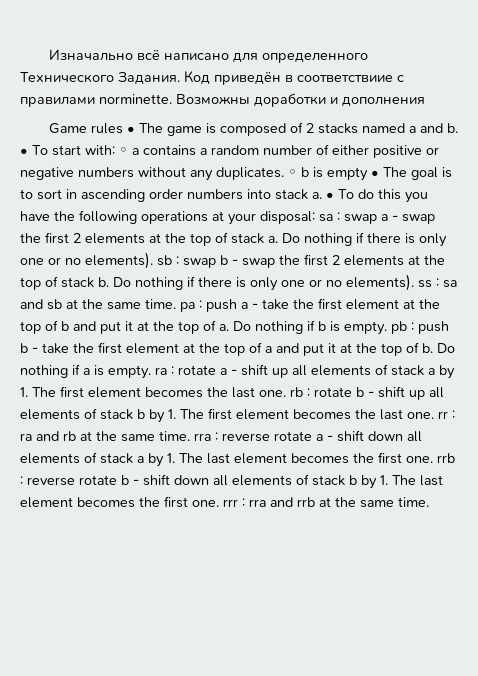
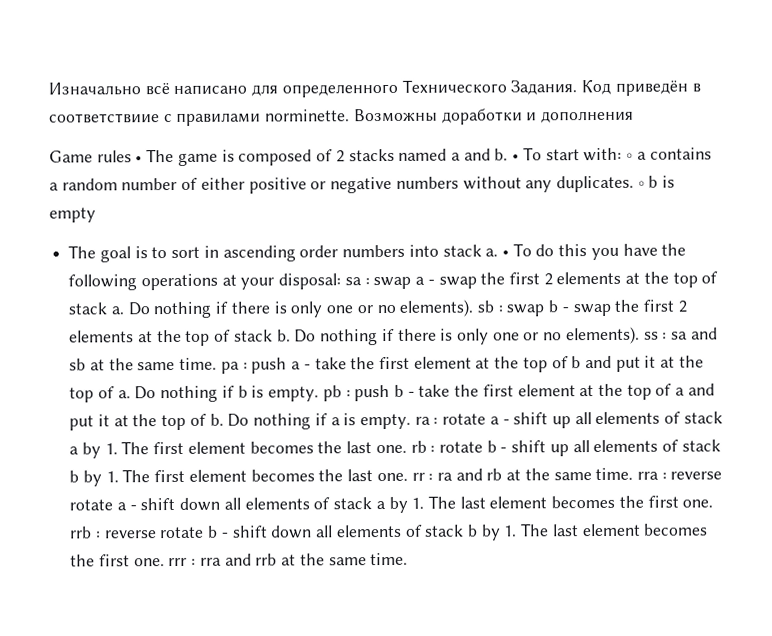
- ◦ b is empty • The goal is to sort in ascending order numbers into stack a.
+ ◦ b is empty
+ The goal is to sort in ascending order numbers into stack a.

